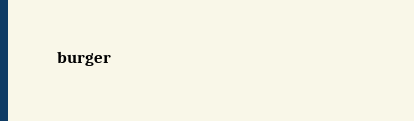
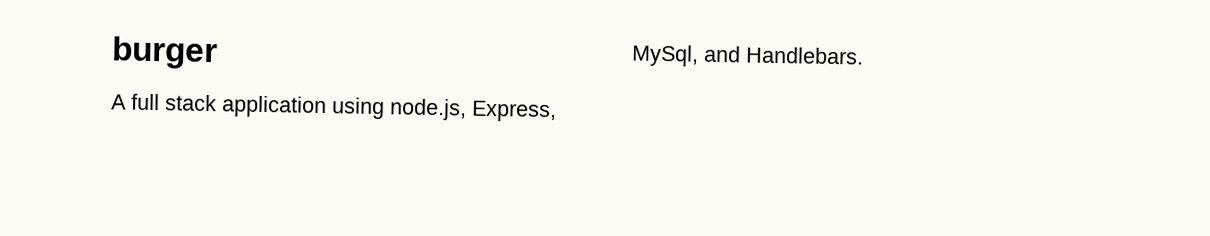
+ A full stack application using node.js, Express, MySql, and Handlebars.

